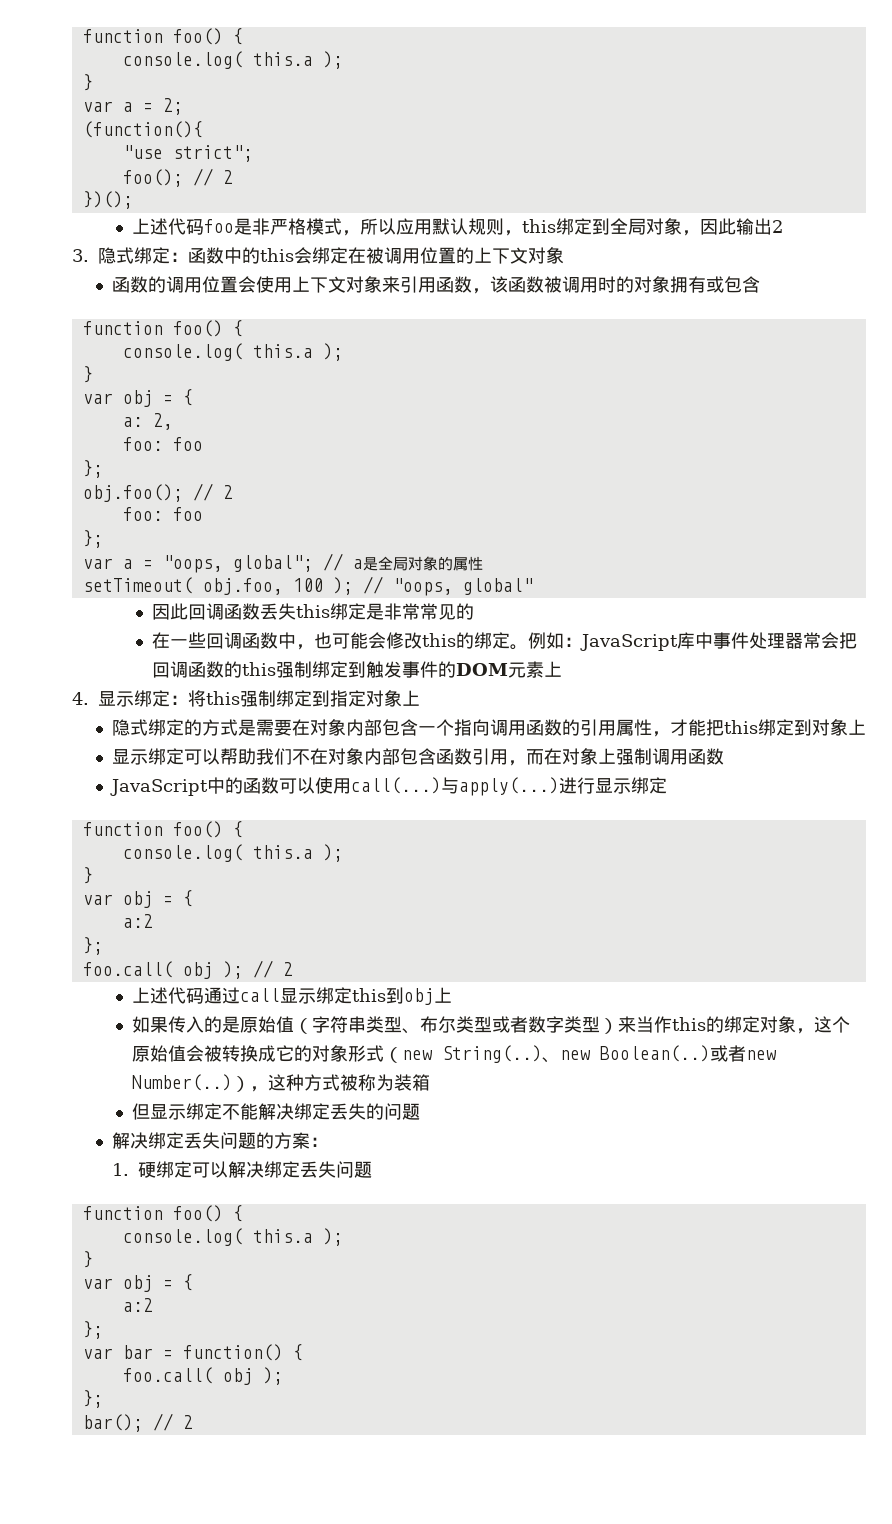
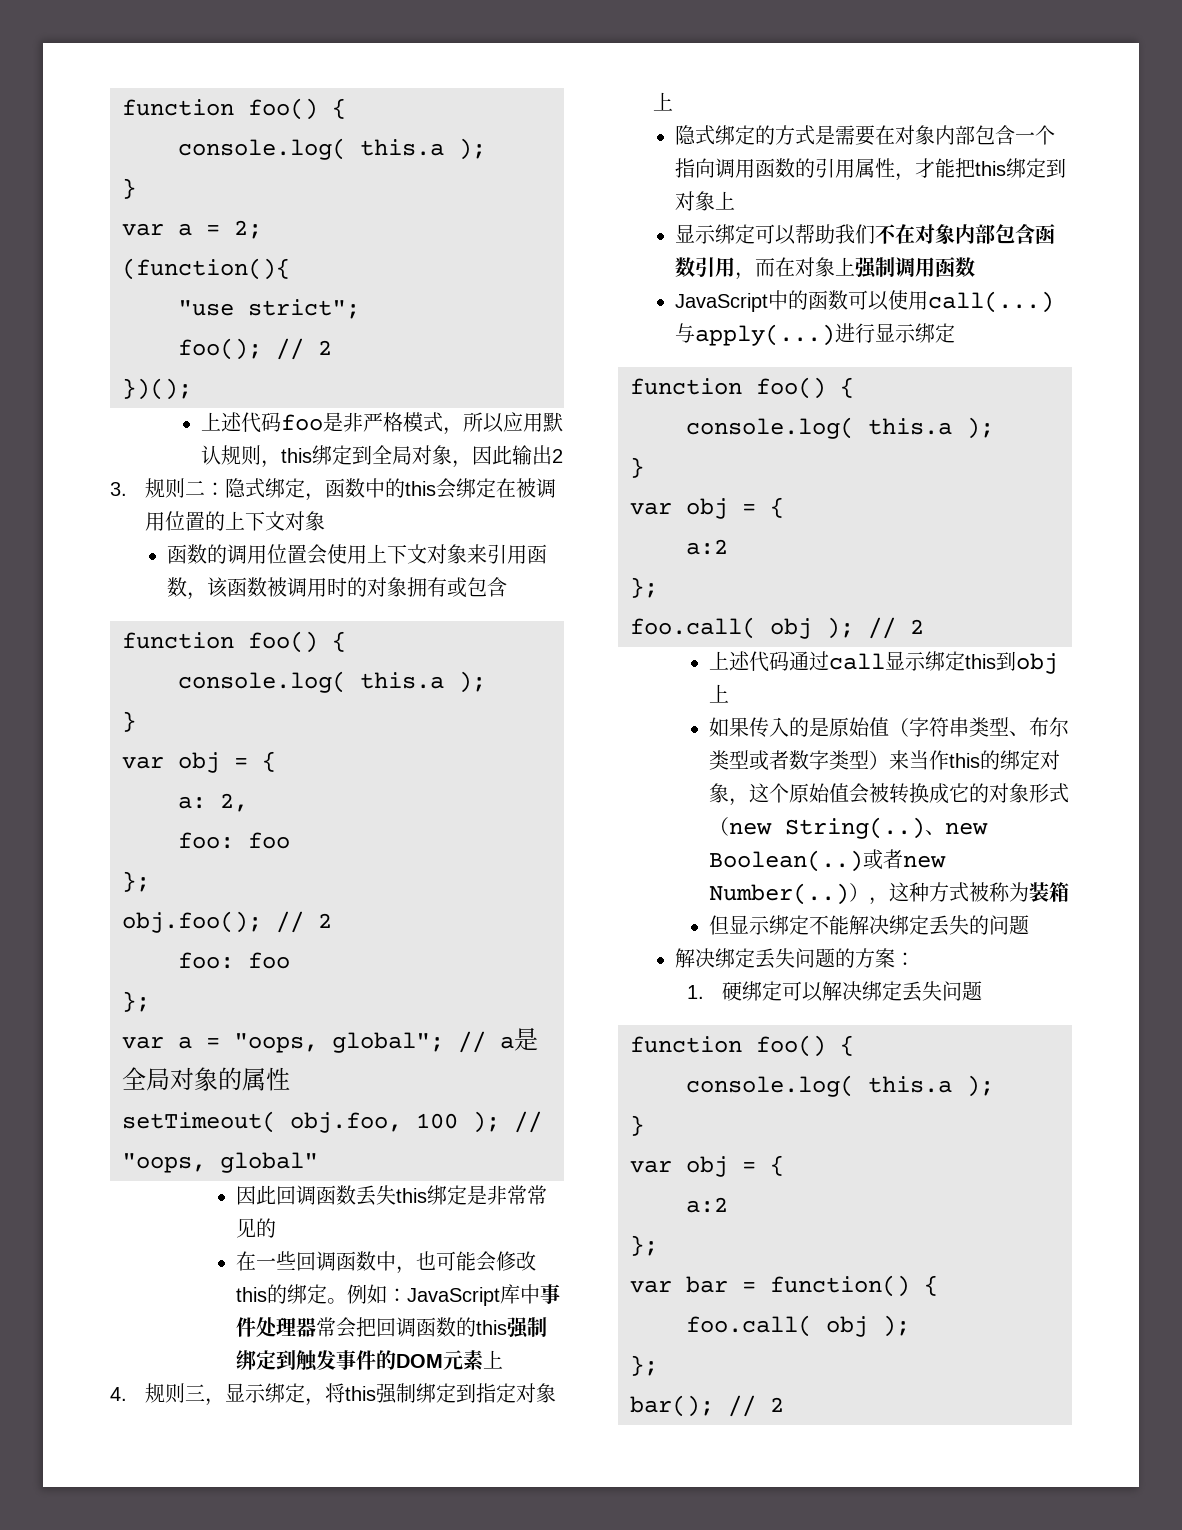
- 3.隐式绑定：函数中的this会绑定在被调用位置的上下文对象
+ 3.规则二：隐式绑定，函数中的this会绑定在被调用位置的上下文对象
- 4.显示绑定：将this强制绑定到指定对象上
+ 4.规则三，显示绑定，将this强制绑定到指定对象上

